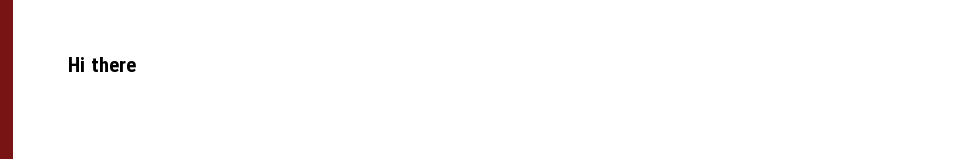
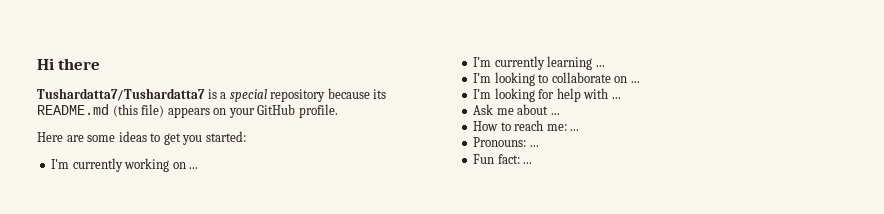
+ Tushardatta7/Tushardatta7 is a special repository because its README.md (this file) appears on your GitHub profile.
+ Here are some ideas to get you started:
+ I'm currently working on ...
+ I’m currently learning ...
+ I’m looking to collaborate on ...
+ I’m looking for help with ...
+ Ask me about ...
+ How to reach me: ...
+ Pronouns: ...
+ Fun fact: ...

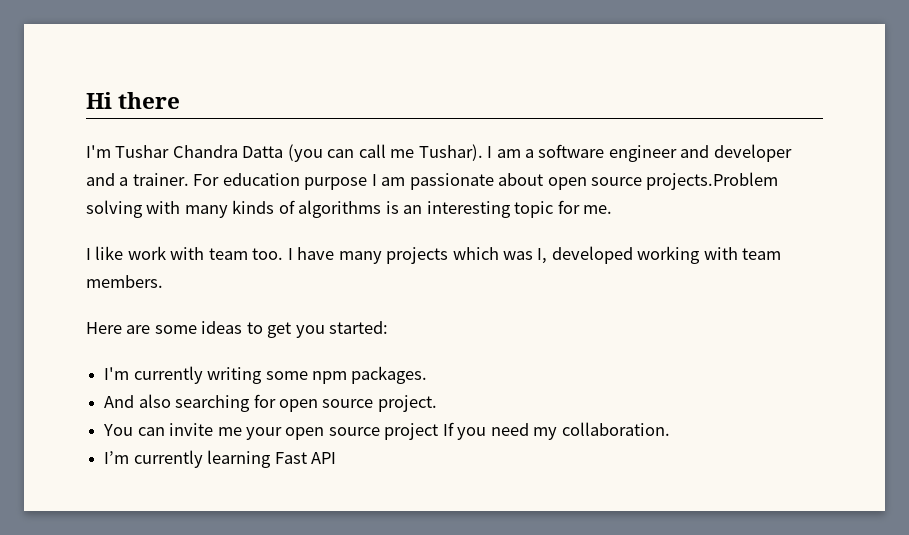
- Tushardatta7/Tushardatta7 is a special repository because its README.md (this file) appears on your GitHub profile.
+ I'm Tushar Chandra Datta (you can call me Tushar). I am a software engineer and developer and a trainer. For education purpose I am passionate about open source projects.Problem solving with many kinds of algorithms is an interesting topic for me.
+ I like work with team too. I have many projects which was I, developed working with team members.
- I'm currently working on ...
- I’m currently learning ...
- I’m looking to collaborate on ...
- I’m looking for help with ...
- Ask me about ...
- How to reach me: ...
- Pronouns: ...
- Fun fact: ...
+ I'm currently writing some npm packages.
+ And also searching for open source project.
+ You can invite me your open source project If you need my collaboration.
+ I’m currently learning Fast API

